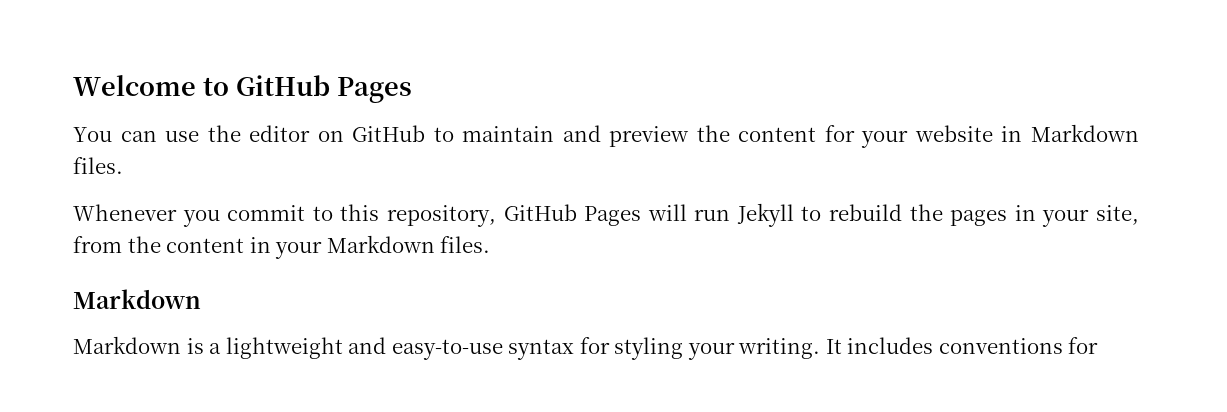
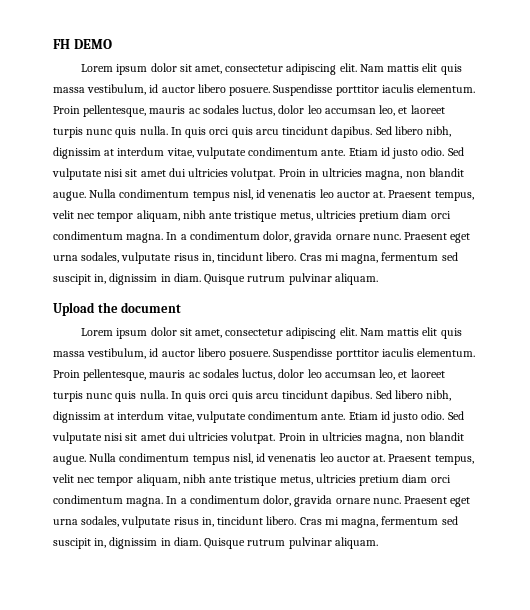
- Welcome to GitHub Pages
- You can use the editor on GitHub to maintain and preview the content for your website in Markdown files.
- Whenever you commit to this repository, GitHub Pages will run Jekyll to rebuild the pages in your site, from the content in your Markdown files.
- Markdown
- Markdown is a lightweight and easy-to-use syntax for styling your writing. It includes conventions for
+ FH DEMO
+ Lorem ipsum dolor sit amet, consectetur adipiscing elit. Nam mattis elit quis massa vestibulum, id auctor libero posuere. Suspendisse porttitor iaculis elementum. Proin pellentesque, mauris ac sodales luctus, dolor leo accumsan leo, et laoreet turpis nunc quis nulla. In quis orci quis arcu tincidunt dapibus. Sed libero nibh, dignissim at interdum vitae, vulputate condimentum ante. Etiam id justo odio. Sed vulputate nisi sit amet dui ultricies volutpat. Proin in ultricies magna, non blandit augue. Nulla condimentum tempus nisl, id venenatis leo auctor at. Praesent tempus, velit nec tempor aliquam, nibh ante tristique metus, ultricies pretium diam orci condimentum magna. In a condimentum dolor, gravida ornare nunc. Praesent eget urna sodales, vulputate risus in, tincidunt libero. Cras mi magna, fermentum sed suscipit in, dignissim in diam. Quisque rutrum pulvinar aliquam.
+ Upload the document
+ Lorem ipsum dolor sit amet, consectetur adipiscing elit. Nam mattis elit quis massa vestibulum, id auctor libero posuere. Suspendisse porttitor iaculis elementum. Proin pellentesque, mauris ac sodales luctus, dolor leo accumsan leo, et laoreet turpis nunc quis nulla. In quis orci quis arcu tincidunt dapibus. Sed libero nibh, dignissim at interdum vitae, vulputate condimentum ante. Etiam id justo odio. Sed vulputate nisi sit amet dui ultricies volutpat. Proin in ultricies magna, non blandit augue. Nulla condimentum tempus nisl, id venenatis leo auctor at. Praesent tempus, velit nec tempor aliquam, nibh ante tristique metus, ultricies pretium diam orci condimentum magna. In a condimentum dolor, gravida ornare nunc. Praesent eget urna sodales, vulputate risus in, tincidunt libero. Cras mi magna, fermentum sed suscipit in, dignissim in diam. Quisque rutrum pulvinar aliquam.

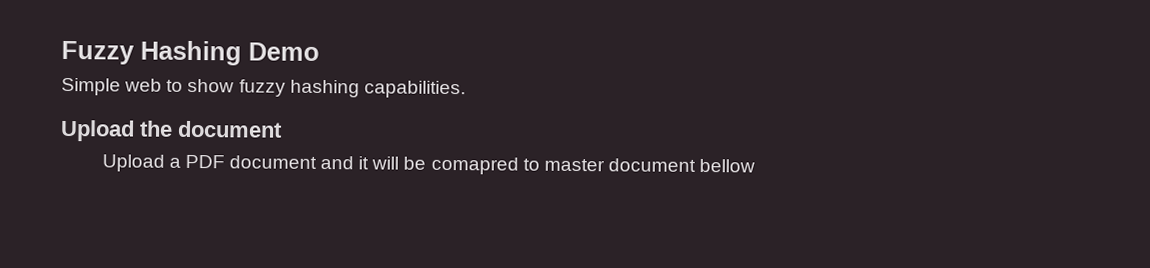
- FH DEMO
- Lorem ipsum dolor sit amet, consectetur adipiscing elit. Nam mattis elit quis massa vestibulum, id auctor libero posuere. Suspendisse porttitor iaculis elementum. Proin pellentesque, mauris ac sodales luctus, dolor leo accumsan leo, et laoreet turpis nunc quis nulla. In quis orci quis arcu tincidunt dapibus. Sed libero nibh, dignissim at interdum vitae, vulputate condimentum ante. Etiam id justo odio. Sed vulputate nisi sit amet dui ultricies volutpat. Proin in ultricies magna, non blandit augue. Nulla condimentum tempus nisl, id venenatis leo auctor at. Praesent tempus, velit nec tempor aliquam, nibh ante tristique metus, ultricies pretium diam orci condimentum magna. In a condimentum dolor, gravida ornare nunc. Praesent eget urna sodales, vulputate risus in, tincidunt libero. Cras mi magna, fermentum sed suscipit in, dignissim in diam. Quisque rutrum pulvinar aliquam.
+ Fuzzy Hashing Demo
+ Simple web to show fuzzy hashing capabilities.
  Upload the document
- Lorem ipsum dolor sit amet, consectetur adipiscing elit. Nam mattis elit quis massa vestibulum, id auctor libero posuere. Suspendisse porttitor iaculis elementum. Proin pellentesque, mauris ac sodales luctus, dolor leo accumsan leo, et laoreet turpis nunc quis nulla. In quis orci quis arcu tincidunt dapibus. Sed libero nibh, dignissim at interdum vitae, vulputate condimentum ante. Etiam id justo odio. Sed vulputate nisi sit amet dui ultricies volutpat. Proin in ultricies magna, non blandit augue. Nulla condimentum tempus nisl, id venenatis leo auctor at. Praesent tempus, velit nec tempor aliquam, nibh ante tristique metus, ultricies pretium diam orci condimentum magna. In a condimentum dolor, gravida ornare nunc. Praesent eget urna sodales, vulputate risus in, tincidunt libero. Cras mi magna, fermentum sed suscipit in, dignissim in diam. Quisque rutrum pulvinar aliquam.
+ Upload a PDF document and it will be comapred to master document bellow

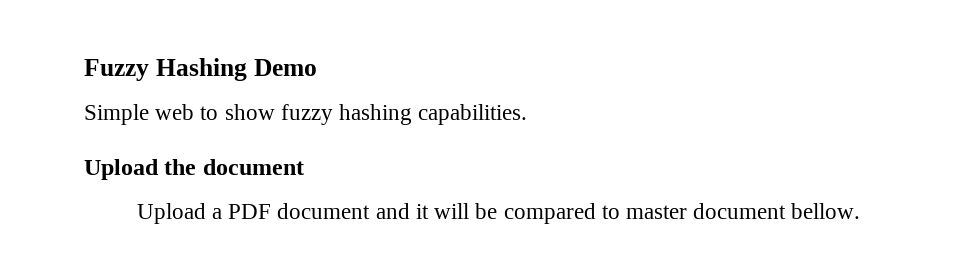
- Upload a PDF document and it will be comapred to master document bellow
+ Upload a PDF document and it will be compared to master document bellow.

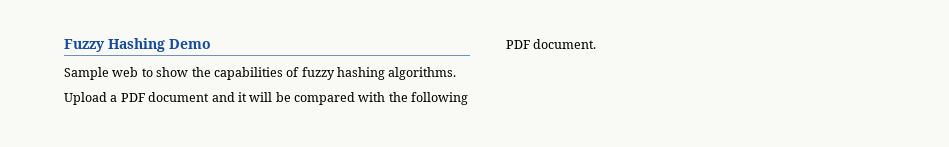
- Simple web to show fuzzy hashing capabilities.
- Upload the document
+ Sample web to show the capabilities of fuzzy hashing algorithms.
- Upload a PDF document and it will be compared to master document bellow.
+ Upload a PDF document and it will be compared with the following PDF document.

